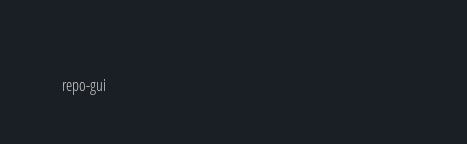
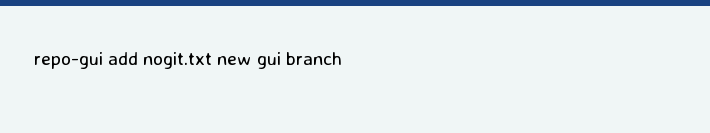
- repo-gui
+ repo-gui add nogit.txt new gui branch

